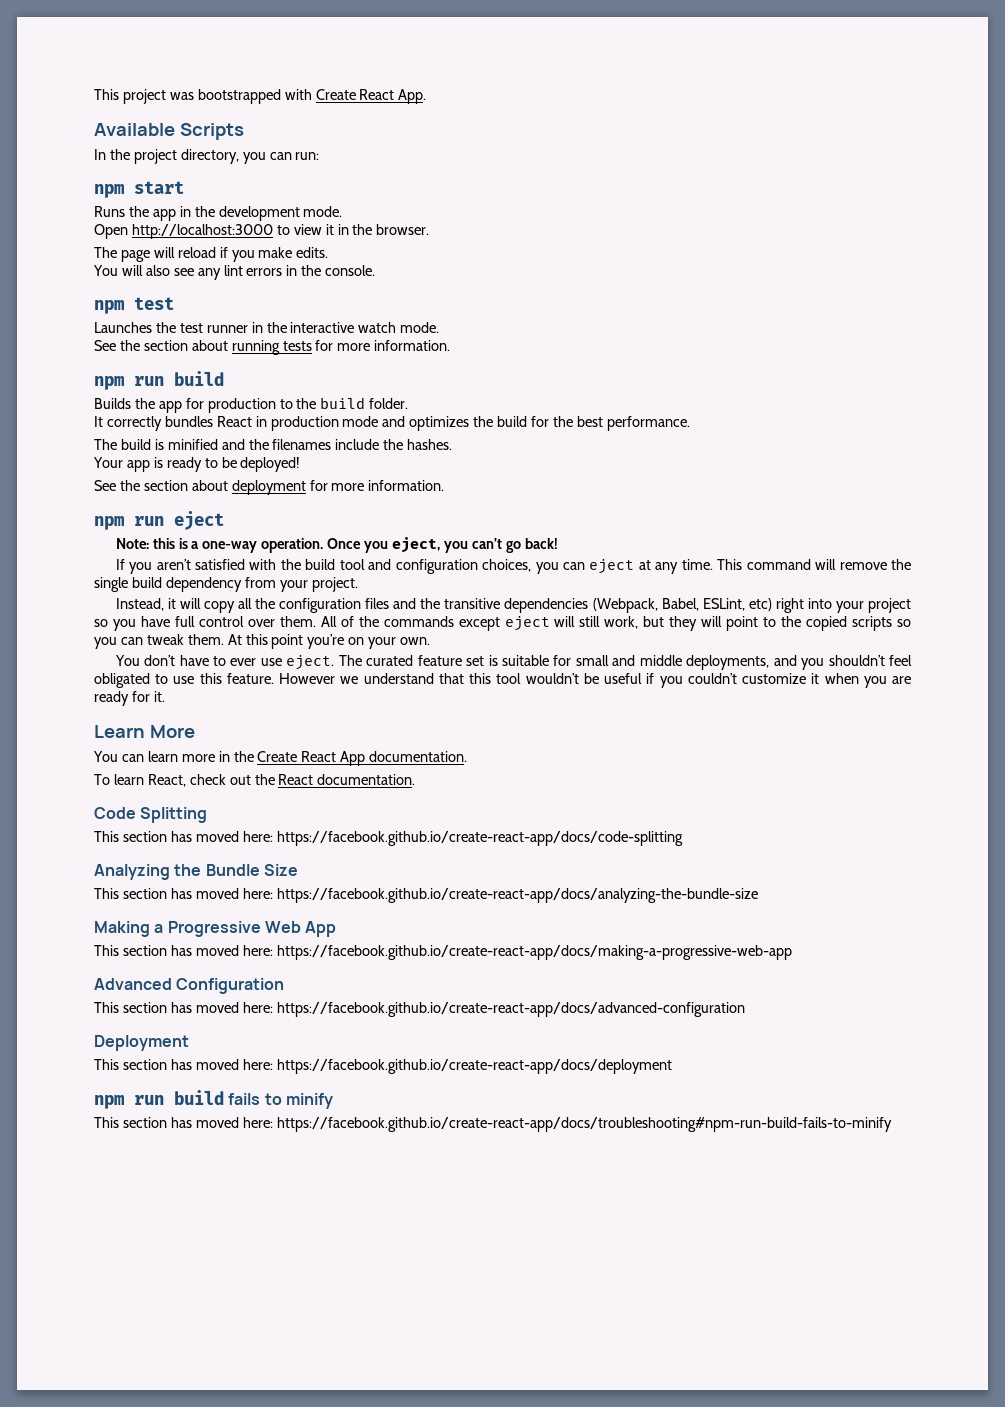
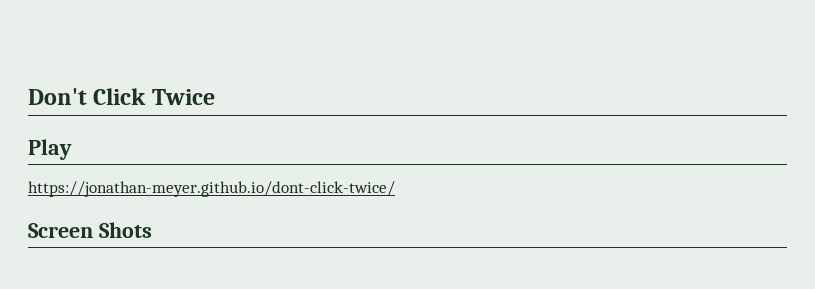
- This project was bootstrapped with Create React App.
- Available Scripts
- In the project directory, you can run:
- npm start
- Runs the app in the development mode.
- Open http://localhost:3000 to view it in the browser.
- The page will reload if you make edits.
- You will also see any lint errors in the console.
- npm test
- Launches the test runner in the interactive watch mode.
- See the section about running tests for more information.
- npm run build
- Builds the app for production to the build folder.
- It correctly bundles React in production mode and optimizes the build for the best performance.
- The build is minified and the filenames include the hashes.
- Your app is ready to be deployed!
- See the section about deployment for more information.
- npm run eject
- Note: this is a one-way operation. Once you eject, you can’t go back!
- If you aren’t satisfied with the build tool and configuration choices, you can eject at any time. This command will remove the single build dependency from your project.
- Instead, it will copy all the configuration files and the transitive dependencies (Webpack, Babel, ESLint, etc) right into your project so you have full control over them. All of the commands except eject will still work, but they will point to the copied scripts so you can tweak them. At this point you’re on your own.
- You don’t have to ever use eject. The curated feature set is suitable for small and middle deployments, and you shouldn’t feel obligated to use this feature. However we understand that this tool wouldn’t be useful if you couldn’t customize it when you are ready for it.
- Learn More
- You can learn more in the Create React App documentation.
- To learn React, check out the React documentation.
- Code Splitting
- This section has moved here: https://facebook.github.io/create-react-app/docs/code-splitting
- Analyzing the Bundle Size
- This section has moved here: https://facebook.github.io/create-react-app/docs/analyzing-the-bundle-size
- Making a Progressive Web App
- This section has moved here: https://facebook.github.io/create-react-app/docs/making-a-progressive-web-app
- Advanced Configuration
- This section has moved here: https://facebook.github.io/create-react-app/docs/advanced-configuration
- Deployment
- This section has moved here: https://facebook.github.io/create-react-app/docs/deployment
- npm run build fails to minify
- This section has moved here: https://facebook.github.io/create-react-app/docs/troubleshooting#npm-run-build-fails-to-minify
+ Don't Click Twice
+ Play
+ https://jonathan-meyer.github.io/dont-click-twice/
+ Screen Shots

